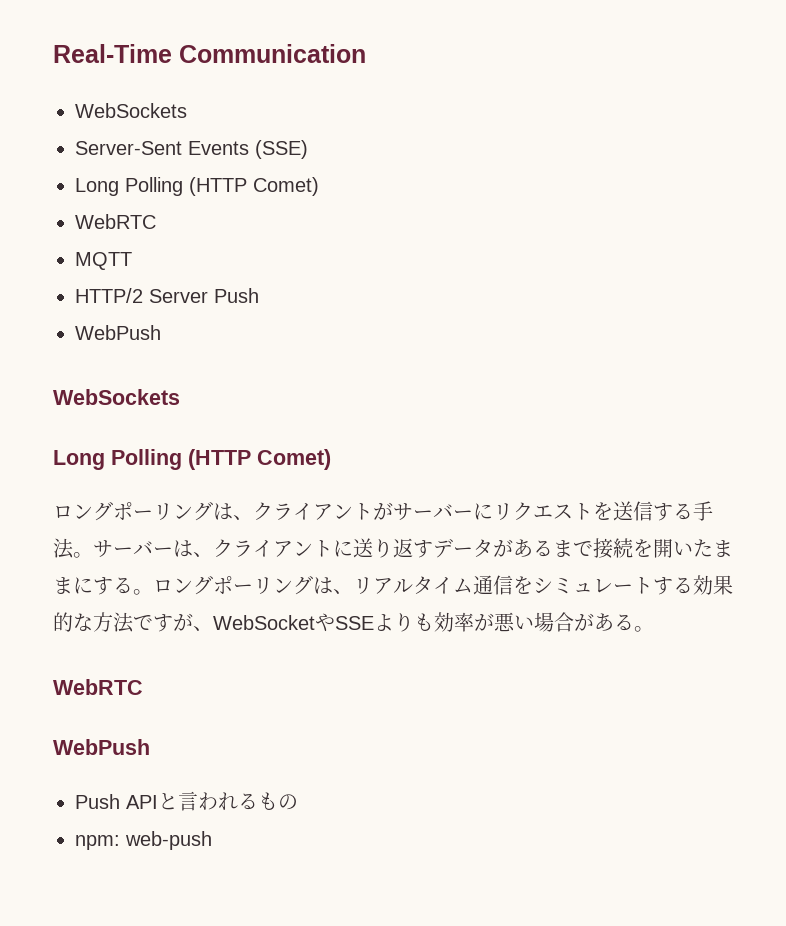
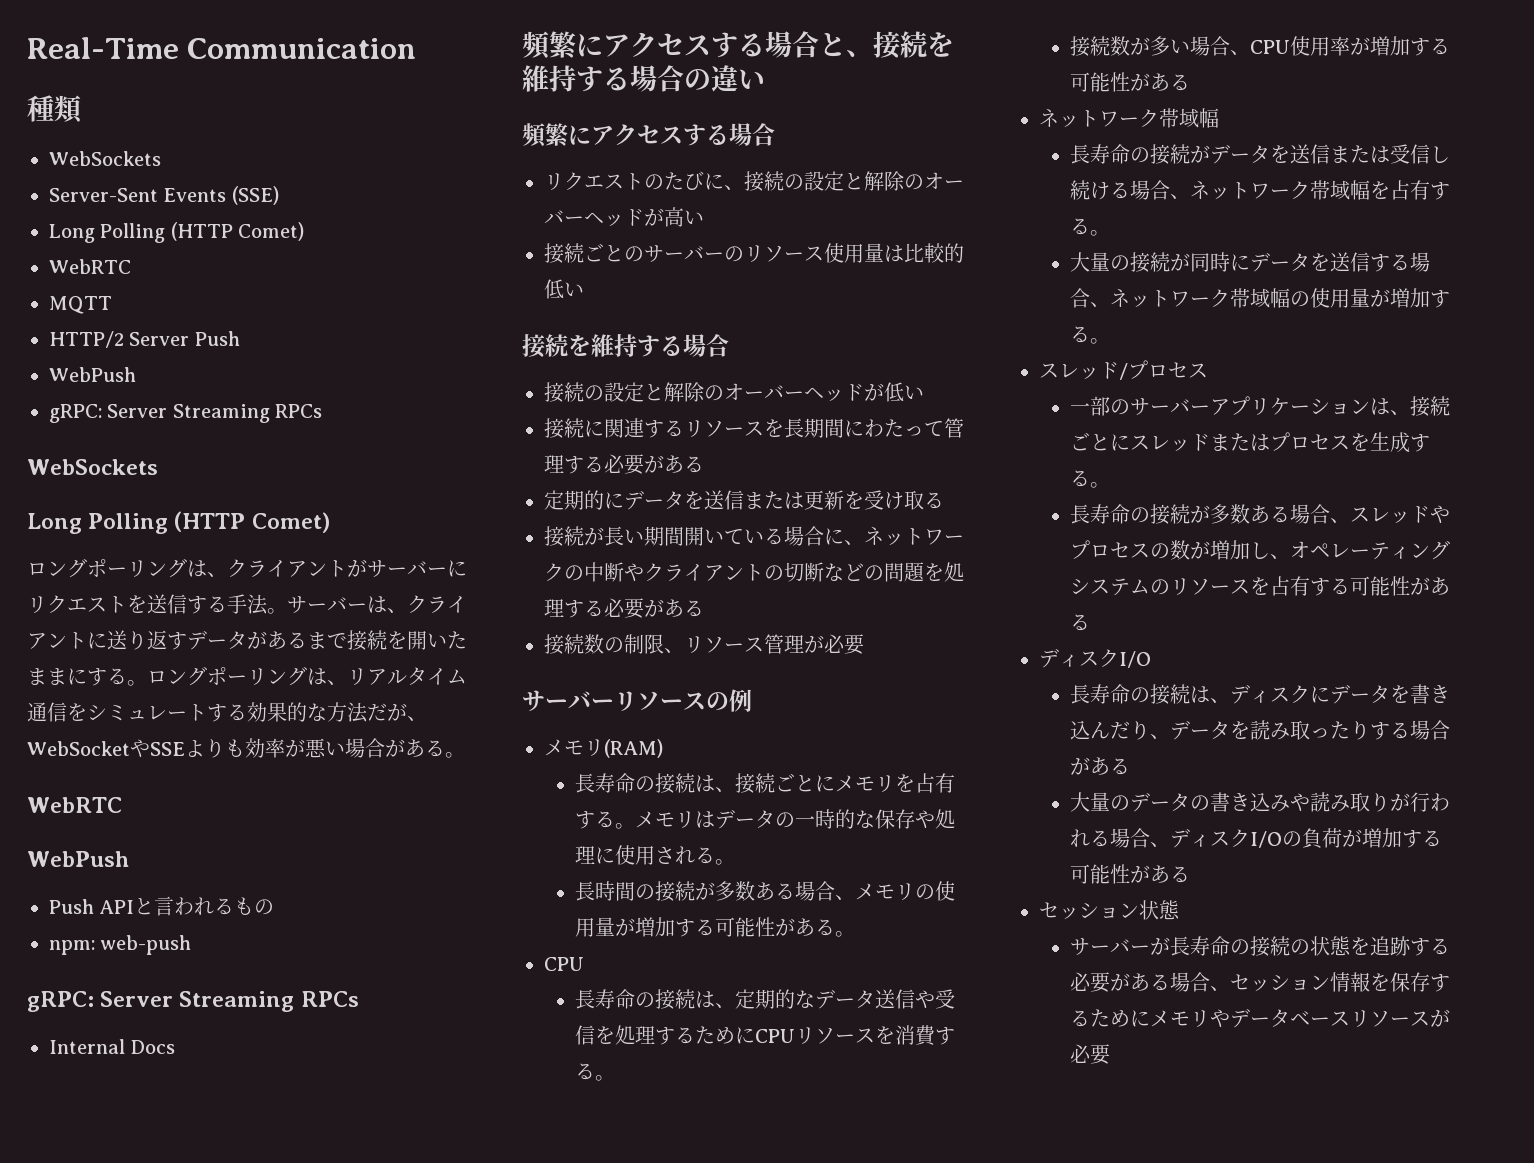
+ 種類
  HTTP/2 Server Push
  WebPush
+ gRPC: Server Streaming RPCs
- ロングポーリングは、リアルタイム通信をシミュレートする効果的な方法ですが、WebSocketやSSEよりも効率が悪い場合がある。
+ ロングポーリングは、リアルタイム通信をシミュレートする効果的な方法だが、WebSocketやSSEよりも効率が悪い場合がある。
  npm: web-push
+ gRPC: Server Streaming RPCs
+ Internal Docs
+ 頻繁にアクセスする場合と、接続を維持する場合の違い
+ 頻繁にアクセスする場合
+ リクエストのたびに、接続の設定と解除のオーバーヘッドが高い
+ 接続ごとのサーバーのリソース使用量は比較的低い
+ 接続を維持する場合
+ 接続の設定と解除のオーバーヘッドが低い
+ 接続に関連するリソースを長期間にわたって管理する必要がある
+ 定期的にデータを送信または更新を受け取る
+ 接続が長い期間開いている場合に、ネットワークの中断やクライアントの切断などの問題を処理する必要がある
+ 接続数の制限、リソース管理が必要
+ サーバーリソースの例
+ メモリ(RAM)
+ 長寿命の接続は、接続ごとにメモリを占有する。メモリはデータの一時的な保存や処理に使用される。
+ 長時間の接続が多数ある場合、メモリの使用量が増加する可能性がある。
+ CPU
+ 長寿命の接続は、定期的なデータ送信や受信を処理するためにCPUリソースを消費する。
+ 接続数が多い場合、CPU使用率が増加する可能性がある
+ ネットワーク帯域幅
+ 長寿命の接続がデータを送信または受信し続ける場合、ネットワーク帯域幅を占有する。
+ 大量の接続が同時にデータを送信する場合、ネットワーク帯域幅の使用量が増加する。
+ スレッド/プロセス
+ 一部のサーバーアプリケーションは、接続ごとにスレッドまたはプロセスを生成する。
+ 長寿命の接続が多数ある場合、スレッドやプロセスの数が増加し、オペレーティングシステムのリソースを占有する可能性がある
+ ディスクI/O
+ 長寿命の接続は、ディスクにデータを書き込んだり、データを読み取ったりする場合がある
+ 大量のデータの書き込みや読み取りが行われる場合、ディスクI/Oの負荷が増加する可能性がある
+ セッション状態
+ サーバーが長寿命の接続の状態を追跡する必要がある場合、セッション情報を保存するためにメモリやデータベースリソースが必要

